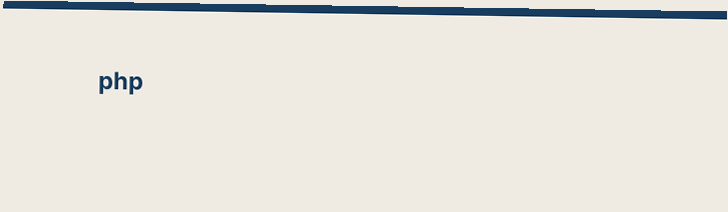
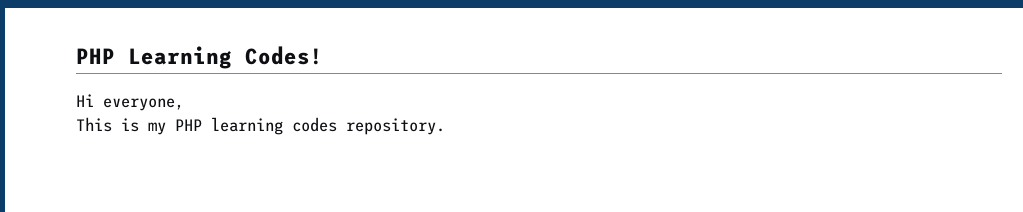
- php
+ PHP Learning Codes!
+ Hi everyone,
+ This is my PHP learning codes repository.

